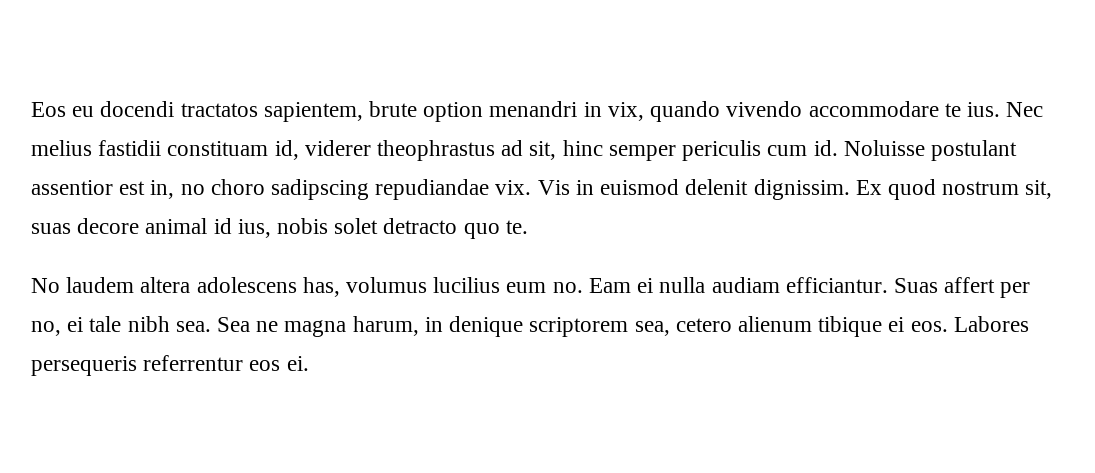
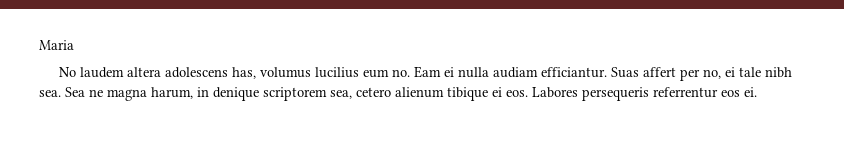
- Eos eu docendi tractatos sapientem, brute option menandri in vix, quando vivendo accommodare te ius. Nec melius fastidii constituam id, viderer theophrastus ad sit, hinc semper periculis cum id. Noluisse postulant assentior est in, no choro sadipscing repudiandae vix. Vis in euismod delenit dignissim. Ex quod nostrum sit, suas decore animal id ius, nobis solet detracto quo te.
+ Maria

